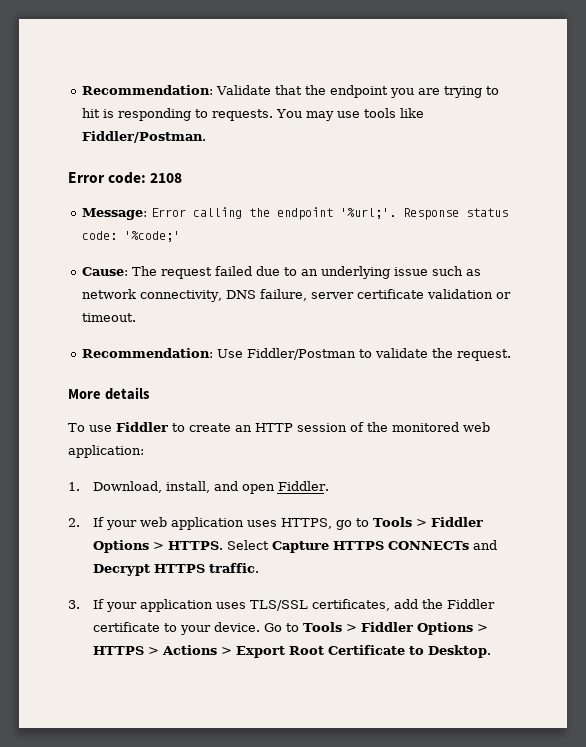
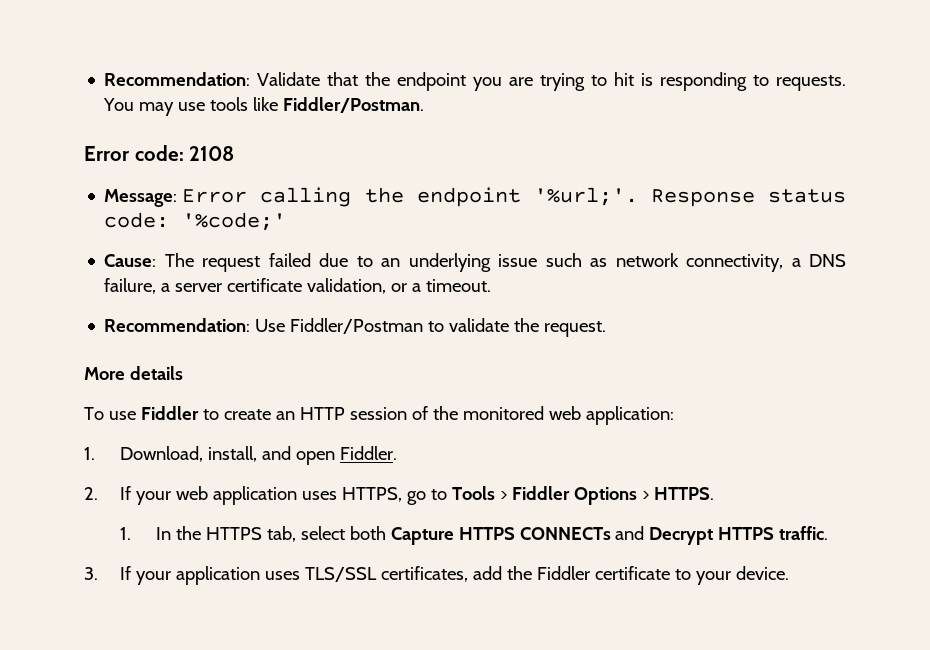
- Cause: The request failed due to an underlying issue such as network connectivity, DNS failure, server certificate validation or timeout.
+ Cause: The request failed due to an underlying issue such as network connectivity, a DNS failure, a server certificate validation, or a timeout.
- 2. If your web application uses HTTPS, go to Tools > Fiddler Options > HTTPS. Select Capture HTTPS CONNECTs and Decrypt HTTPS traffic.
+ 2. If your web application uses HTTPS, go to Tools > Fiddler Options > HTTPS.
+ 1. In the HTTPS tab, select both Capture HTTPS CONNECTs and Decrypt HTTPS traffic.
- Go to Tools > Fiddler Options > HTTPS > Actions > Export Root Certificate to Desktop.

